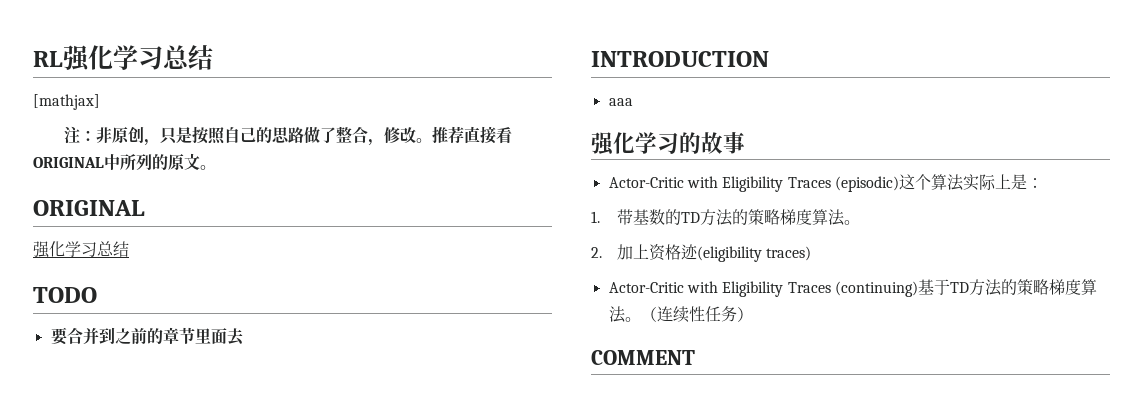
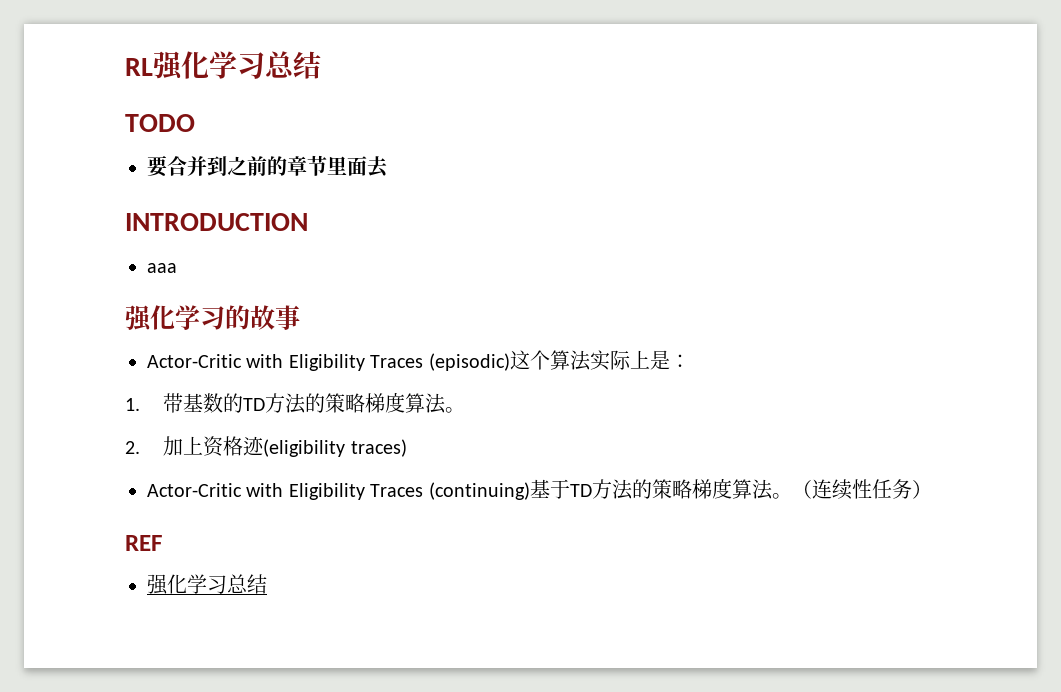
- [mathjax]
- 注：非原创，只是按照自己的思路做了整合，修改。推荐直接看ORIGINAL中所列的原文。
- ORIGINAL
- 强化学习总结
- COMMENT
+ REF
+ 强化学习总结

